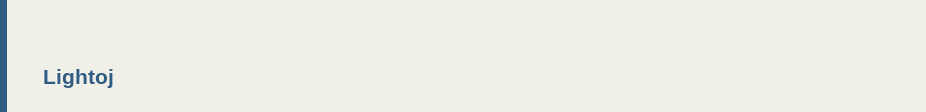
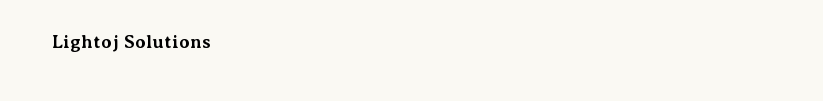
- Lightoj
+ Lightoj Solutions

